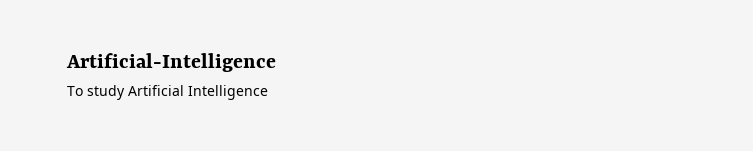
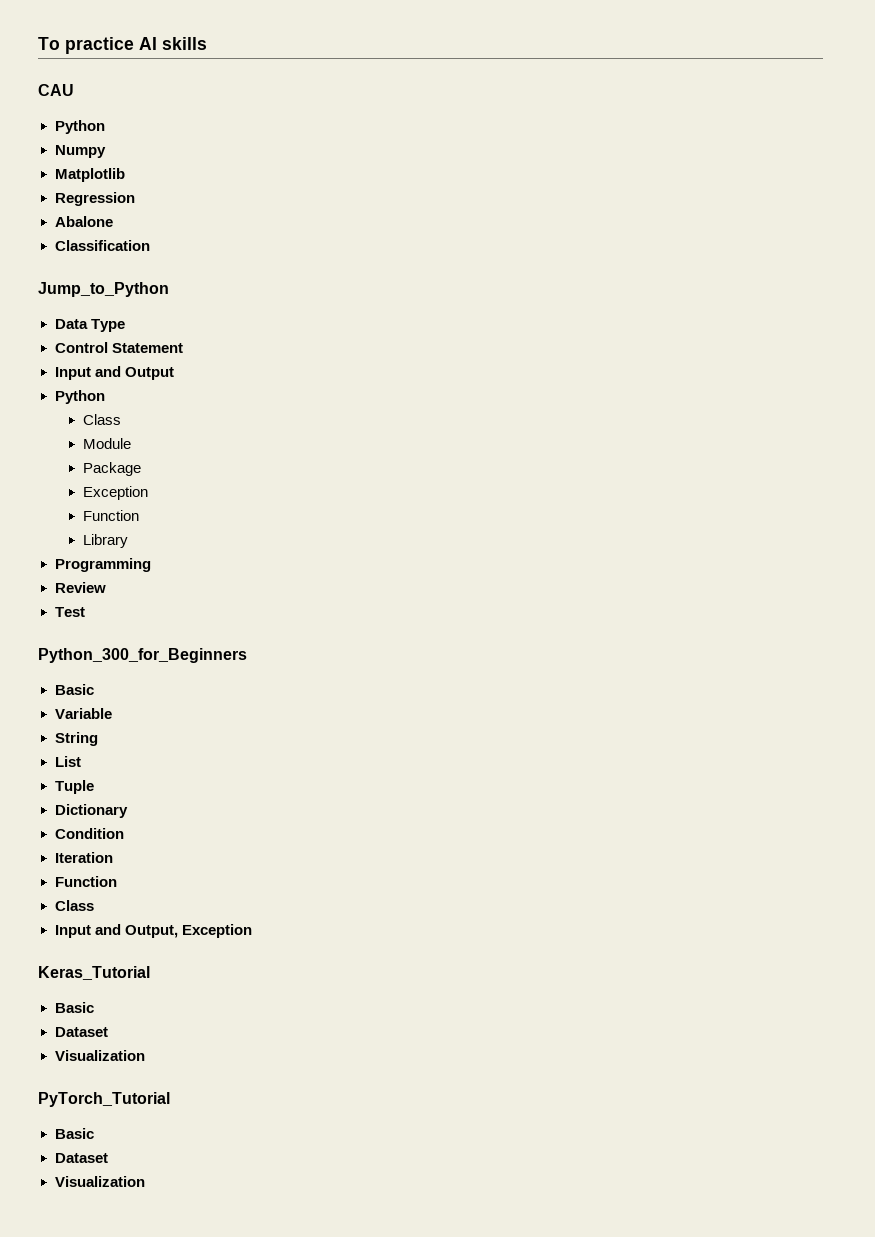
- Artificial-Intelligence
- To study Artificial Intelligence
+ To practice AI skills
+ CAU
+ Python
+ Numpy
+ Matplotlib
+ Regression
+ Abalone
+ Classification
+ Jump_to_Python
+ Data Type
+ Control Statement
+ Input and Output
+ Python
+ Class
+ Module
+ Package
+ Exception
+ Function
+ Library
+ Programming
+ Review
+ Test
+ Python_300_for_Beginners
+ Basic
+ Variable
+ String
+ List
+ Tuple
+ Dictionary
+ Condition
+ Iteration
+ Function
+ Class
+ Input and Output, Exception
+ Keras_Tutorial
+ Basic
+ Dataset
+ Visualization
+ PyTorch_Tutorial
+ Basic
+ Dataset
+ Visualization

